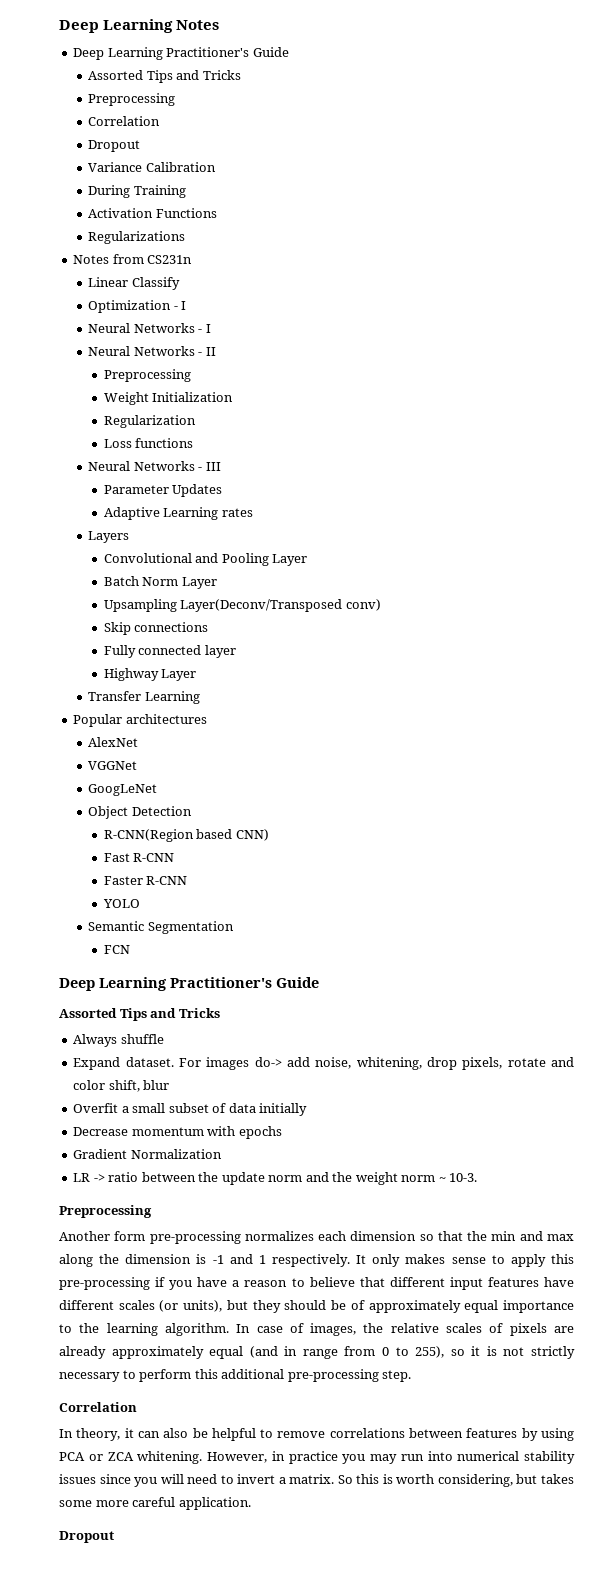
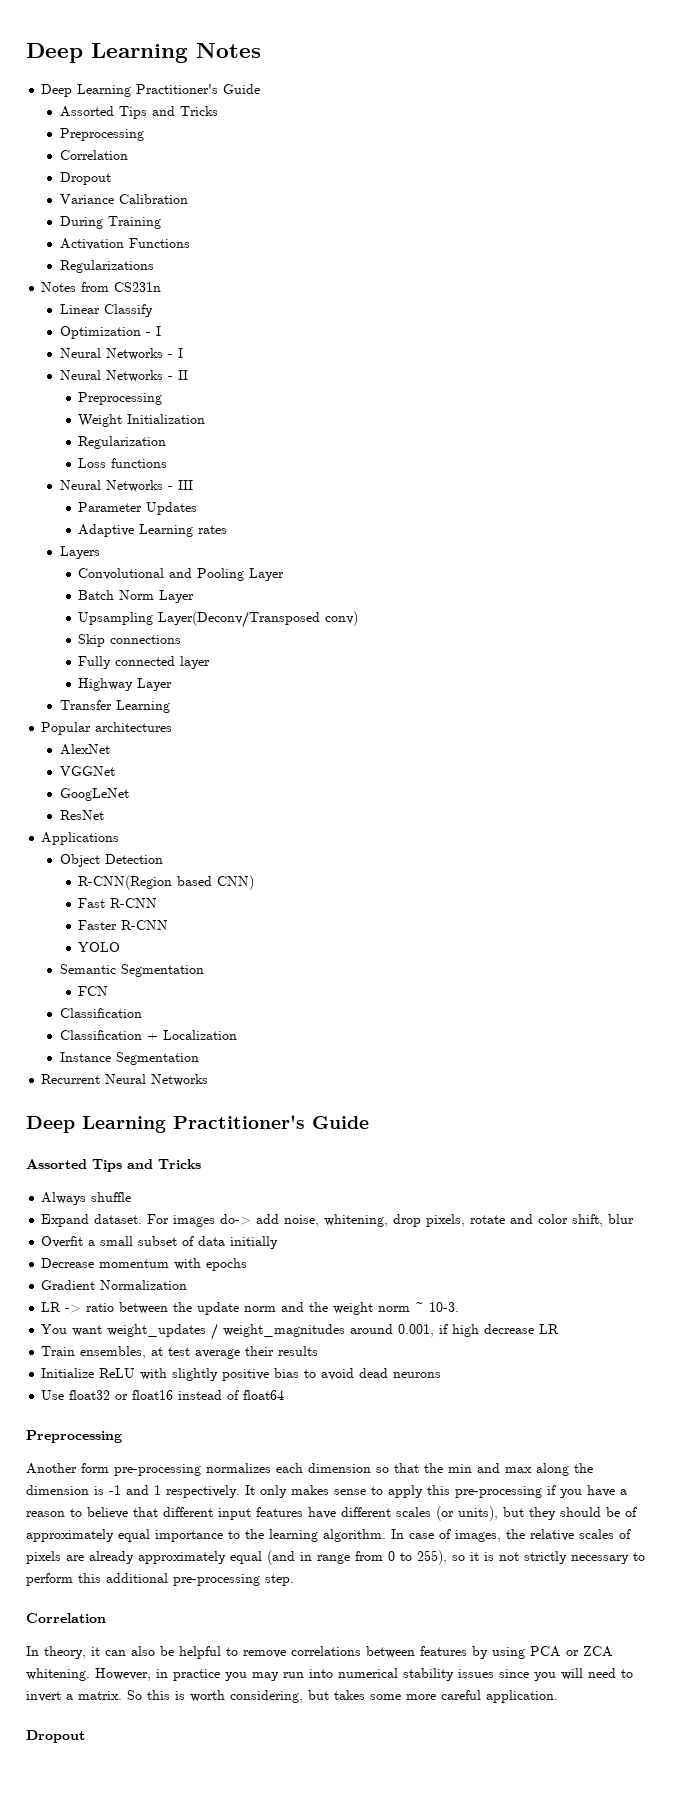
+ ResNet
+ Applications
  FCN
+ Classification
+ Classification + Localization
+ Instance Segmentation
+ Recurrent Neural Networks
+ You want weight_updates / weight_magnitudes around 0.001, if high decrease LR
+ Train ensembles, at test average their results
+ Initialize ReLU with slightly positive bias to avoid dead neurons
+ Use float32 or float16 instead of float64

